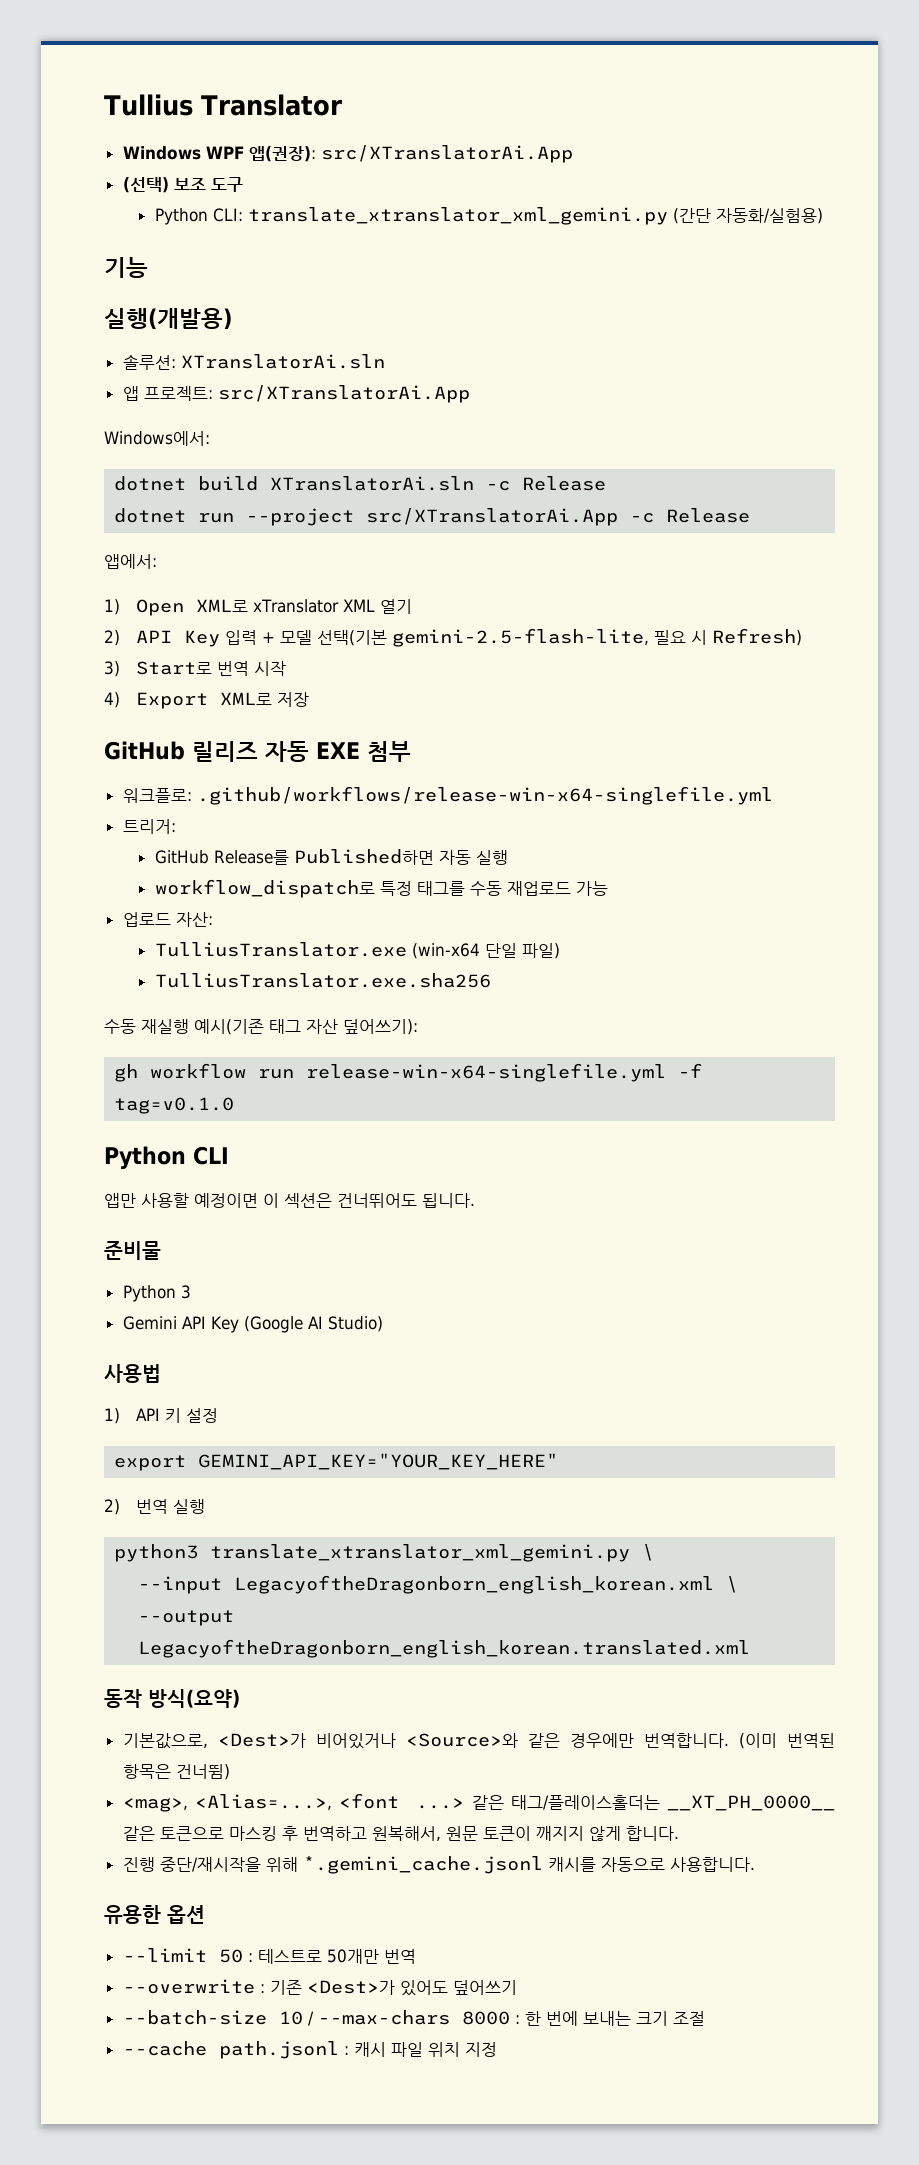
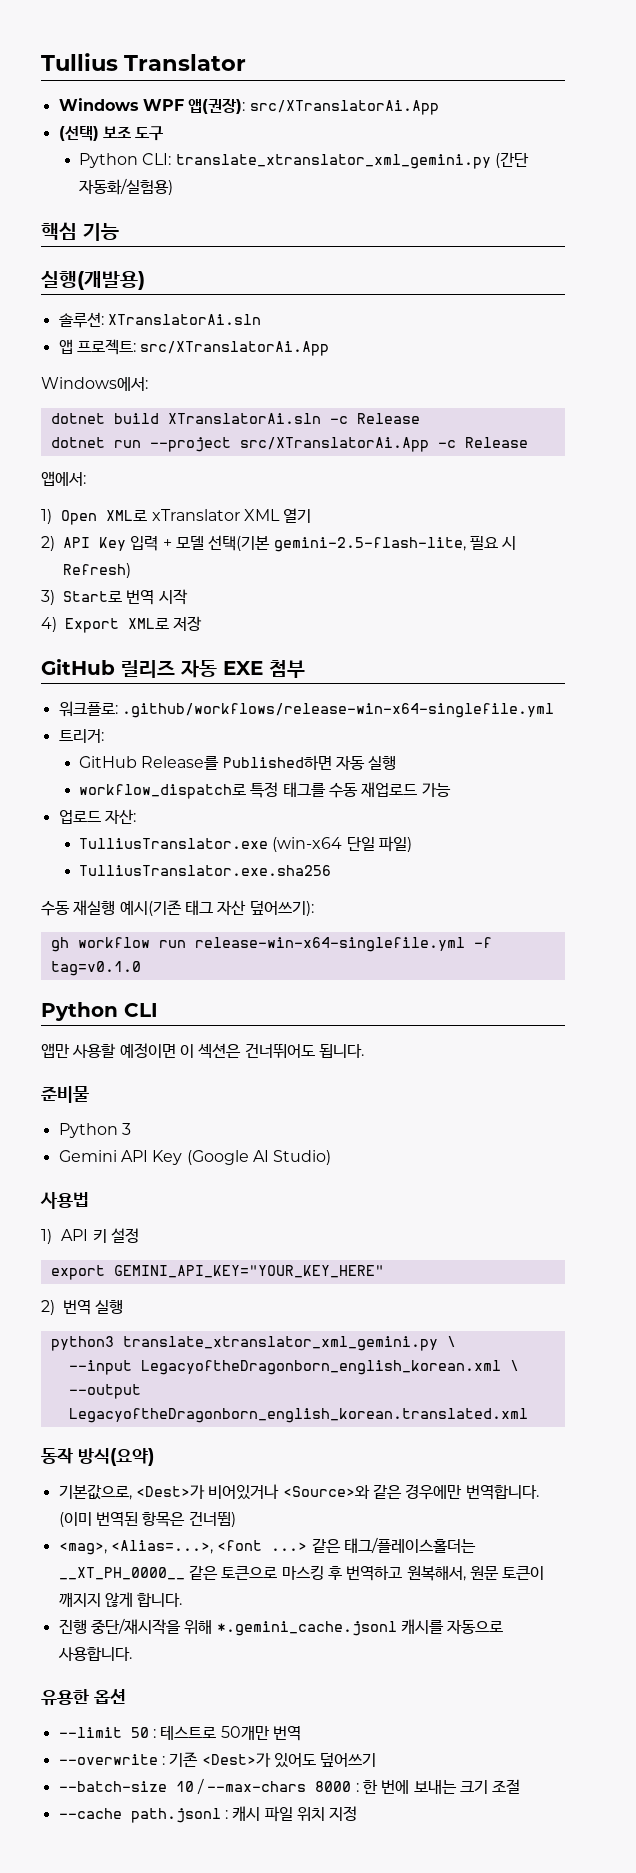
- 기능
+ 핵심 기능

